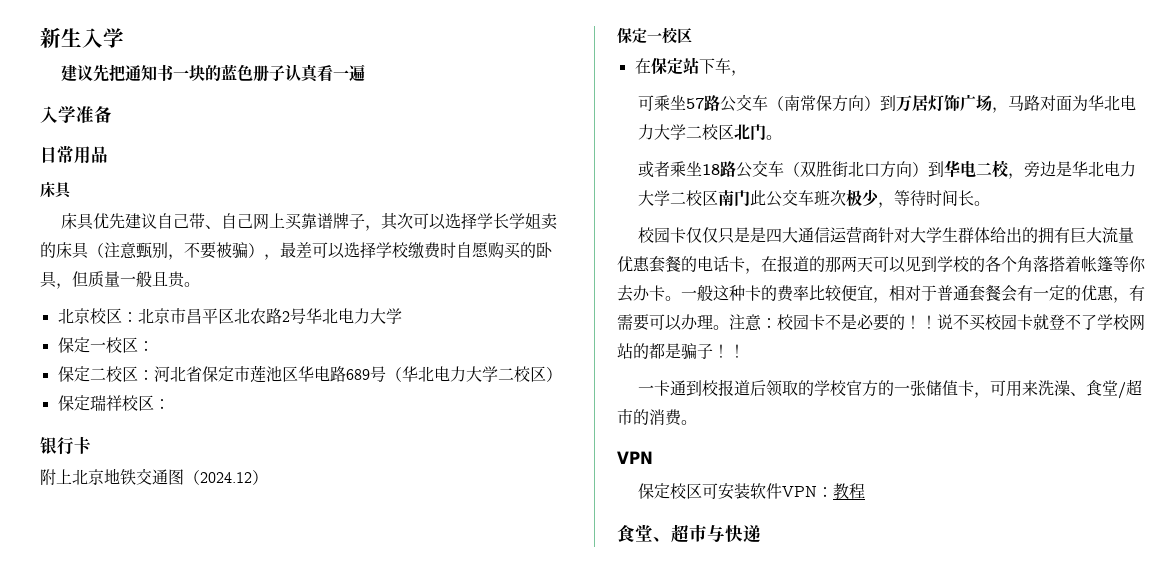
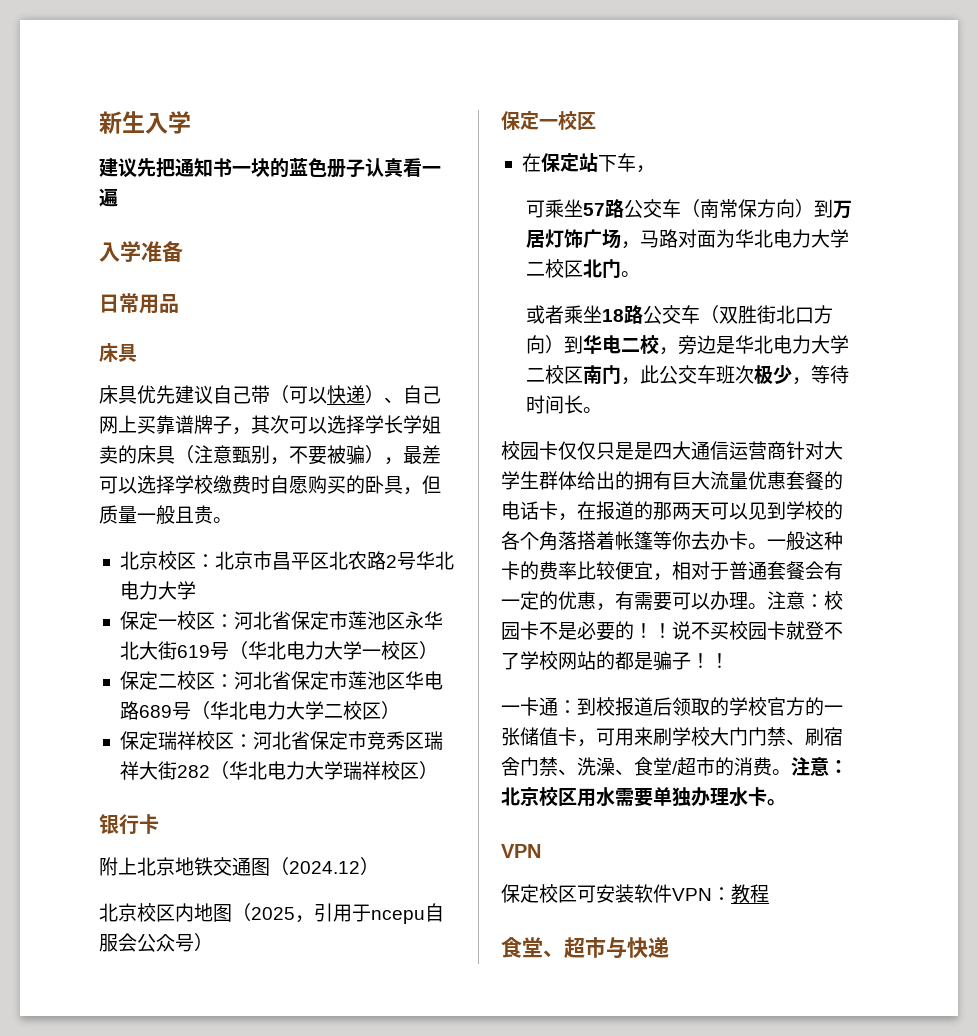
- 床具优先建议自己带、自己网上买靠谱牌子，其次可以选择学长学姐卖的床具（注意甄别，不要被骗），最差可以选择学校缴费时自愿购买的卧具，但质量一般且贵。
+ 床具优先建议自己带（可以快递）、自己网上买靠谱牌子，其次可以选择学长学姐卖的床具（注意甄别，不要被骗），最差可以选择学校缴费时自愿购买的卧具，但质量一般且贵。
- 保定一校区：
+ 保定一校区：河北省保定市莲池区永华北大街619号（华北电力大学一校区）
- 保定瑞祥校区：
+ 保定瑞祥校区：河北省保定市竞秀区瑞祥大街282（华北电力大学瑞祥校区）
+ 北京校区内地图（2025，引用于ncepu自服会公众号）
- 或者乘坐18路公交车（双胜街北口方向）到华电二校，旁边是华北电力大学二校区南门此公交车班次极少，等待时间长。
+ 或者乘坐18路公交车（双胜街北口方向）到华电二校，旁边是华北电力大学二校区南门，此公交车班次极少，等待时间长。
- 一卡通到校报道后领取的学校官方的一张储值卡，可用来洗澡、食堂/超市的消费。
+ 一卡通：到校报道后领取的学校官方的一张储值卡，可用来刷学校大门门禁、刷宿舍门禁、洗澡、食堂/超市的消费。注意：北京校区用水需要单独办理水卡。

